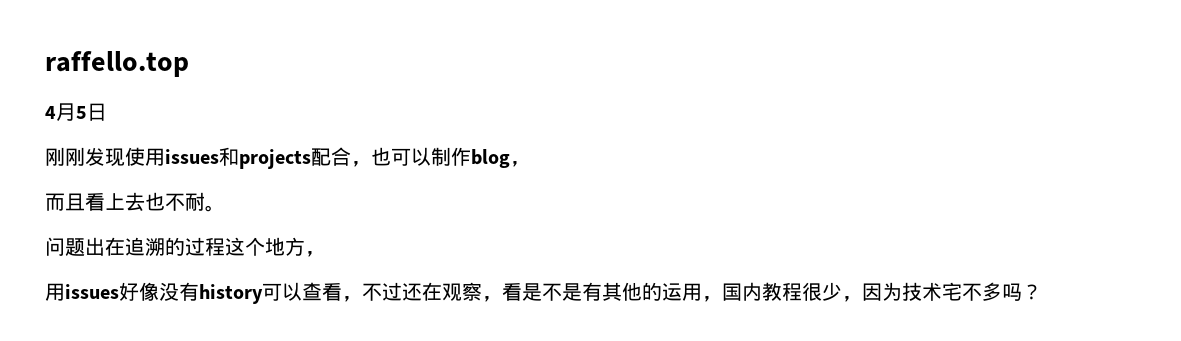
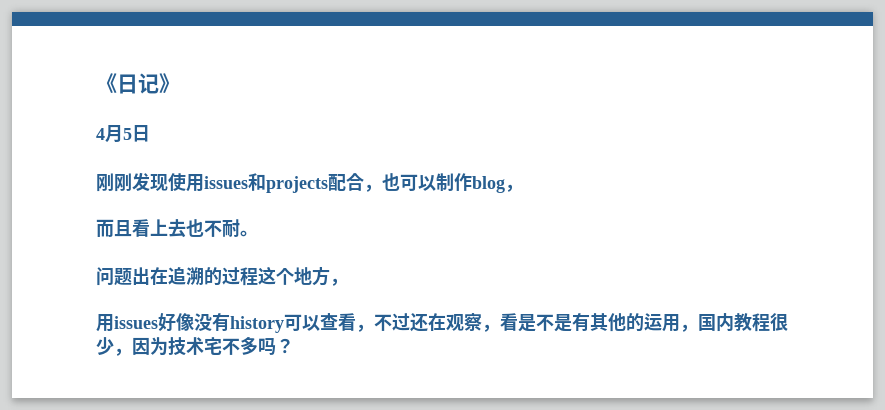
- raffello.top
+ 《日记》

